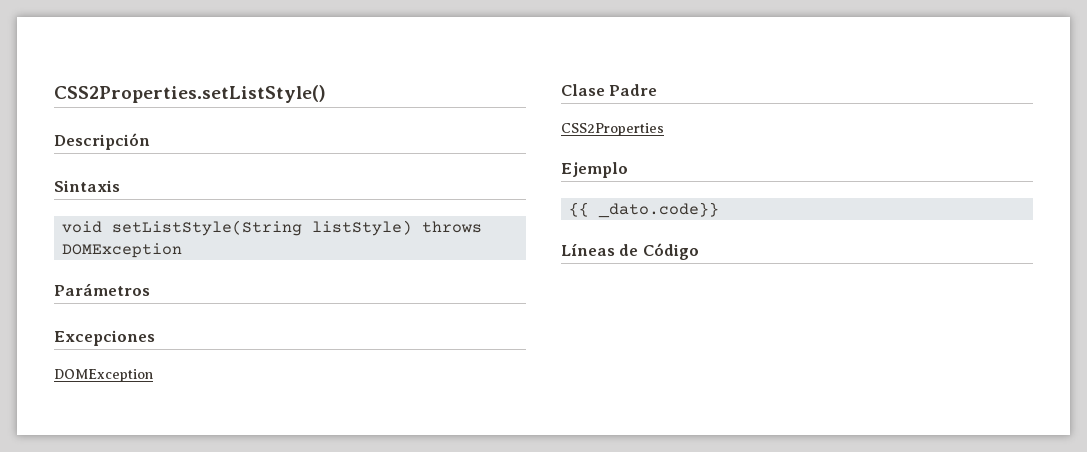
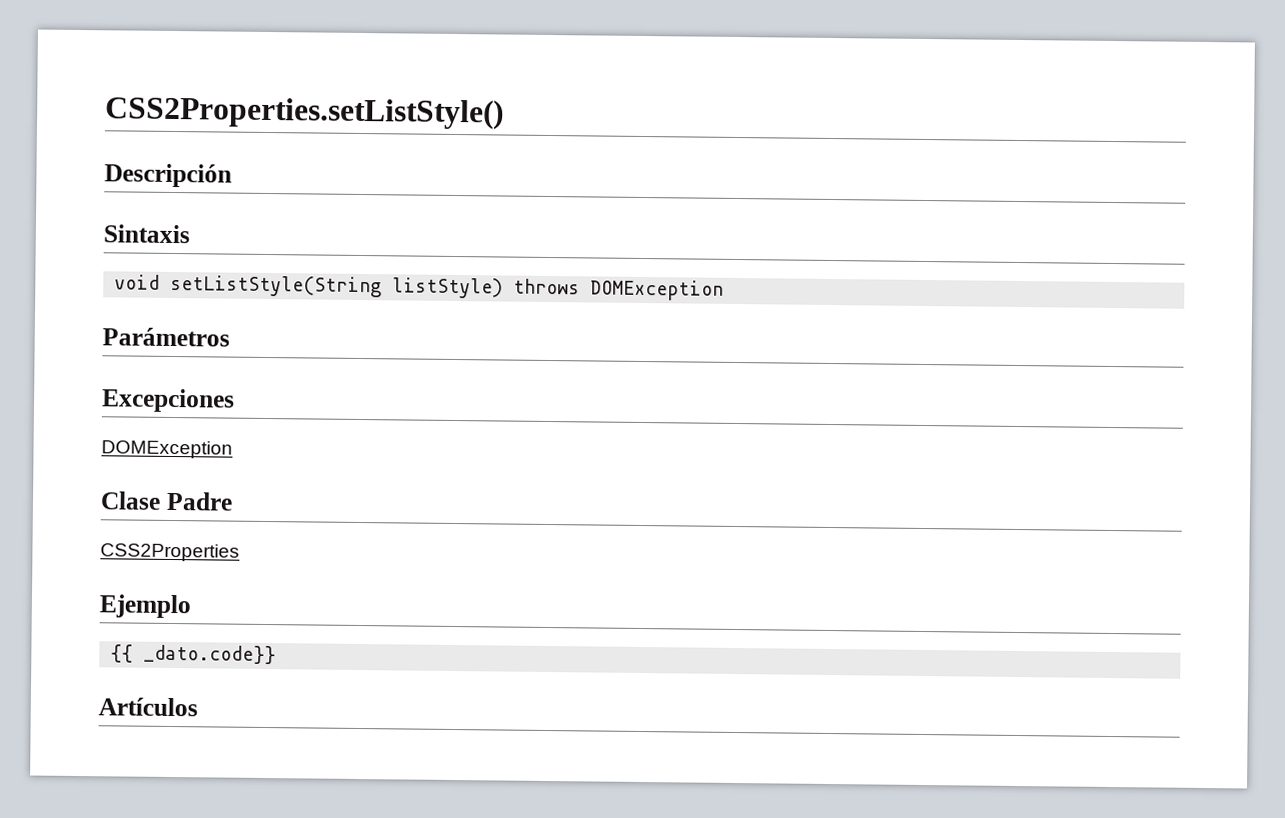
- Líneas de Código
+ Artículos

